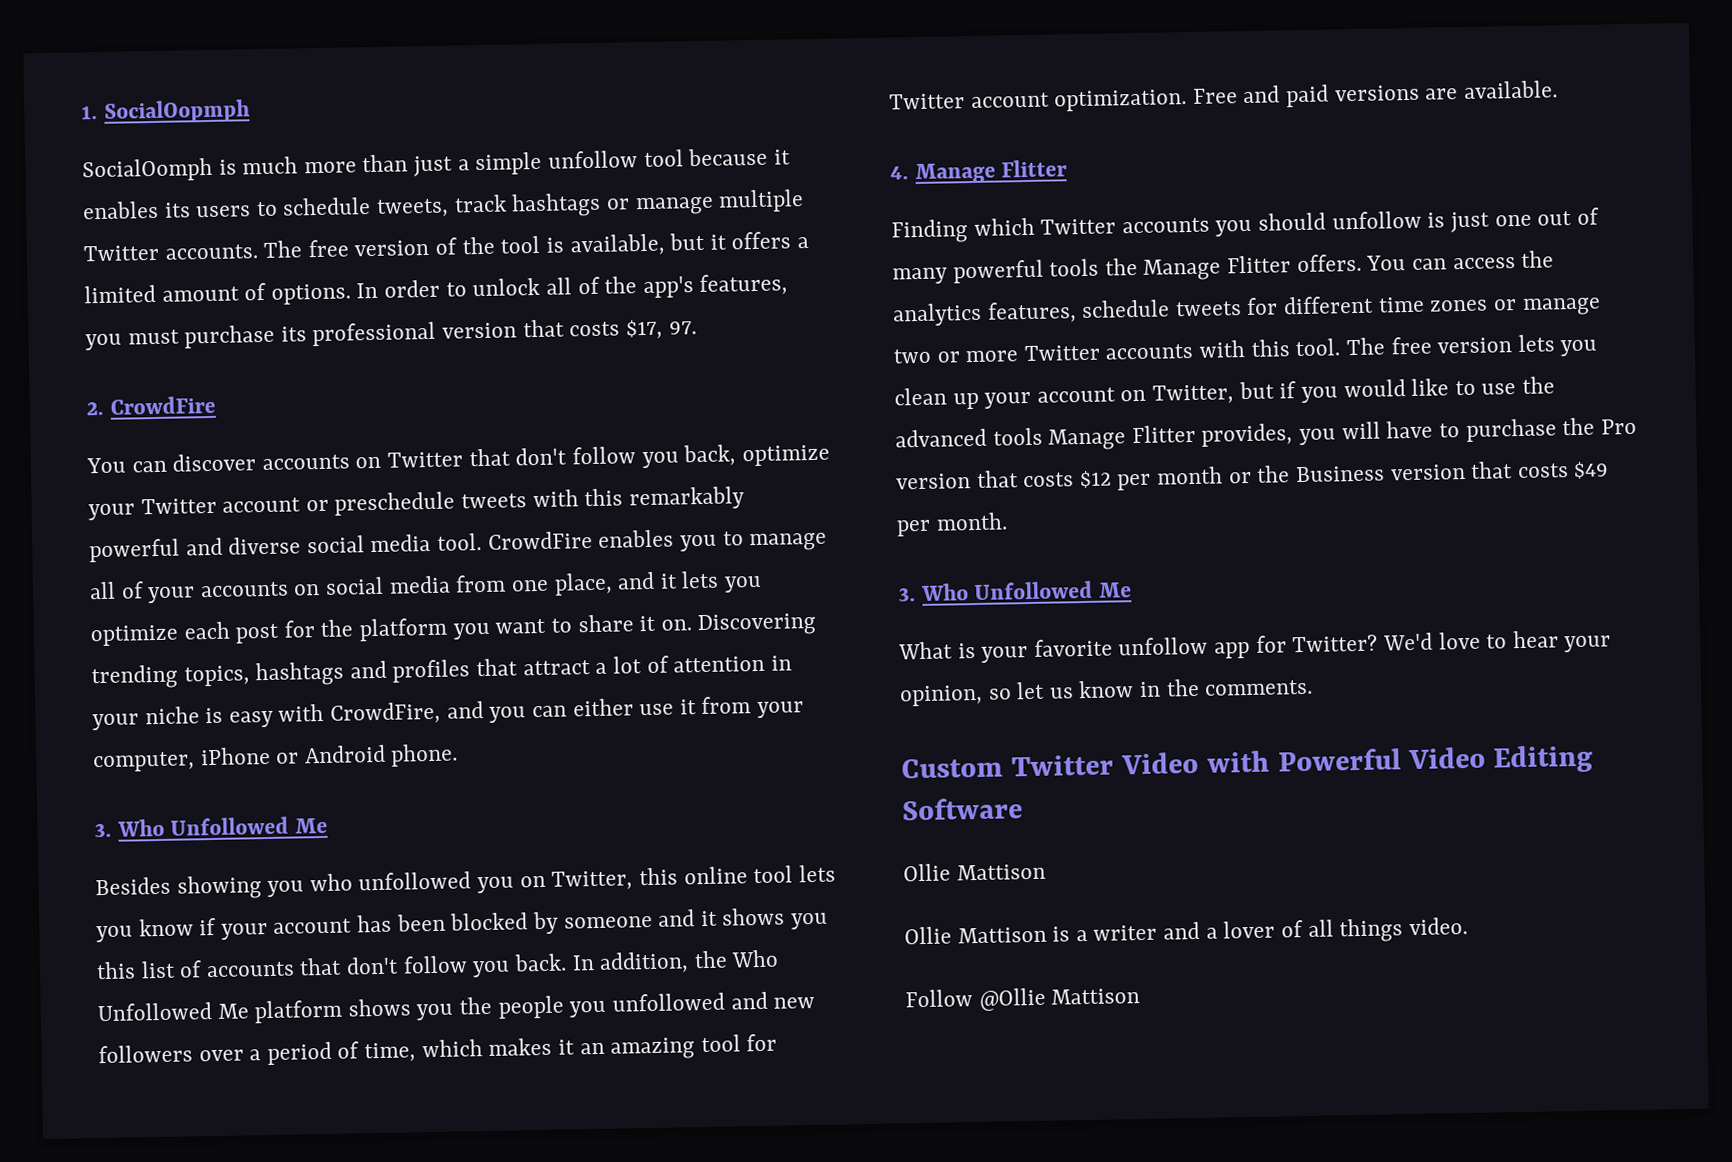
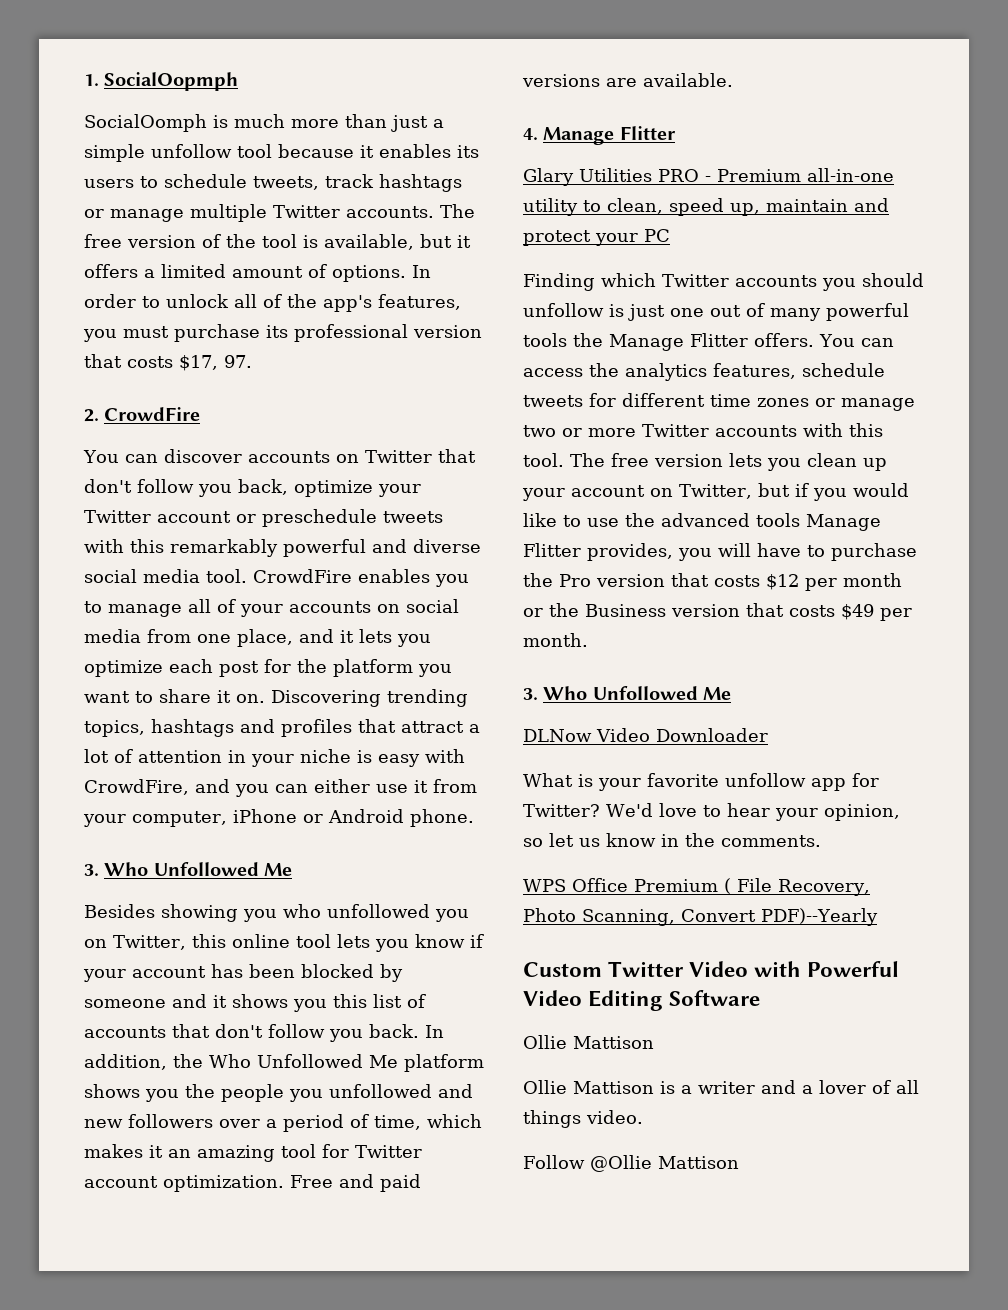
+ Glary Utilities PRO - Premium all-in-one utility to clean, speed up, maintain and protect your PC
+ DLNow Video Downloader
+ WPS Office Premium ( File Recovery, Photo Scanning, Convert PDF)--Yearly

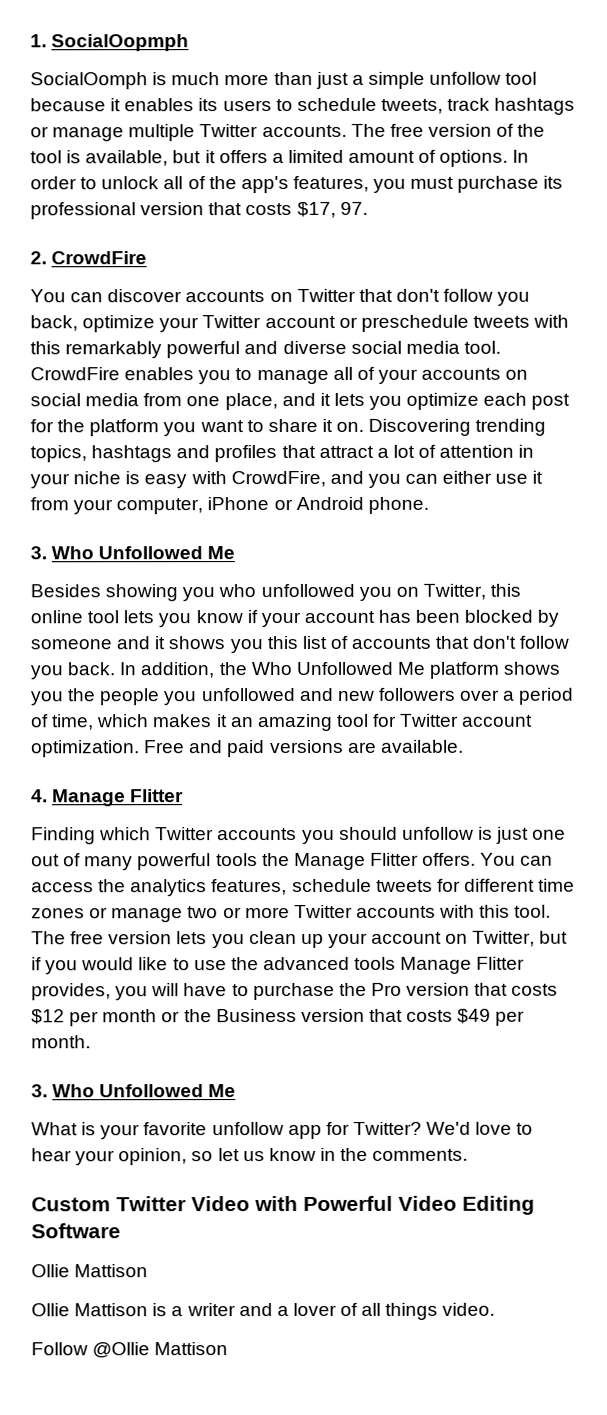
- Glary Utilities PRO - Premium all-in-one utility to clean, speed up, maintain and protect your PC
- DLNow Video Downloader
- WPS Office Premium ( File Recovery, Photo Scanning, Convert PDF)--Yearly

